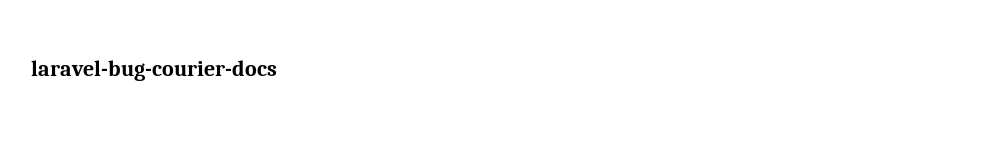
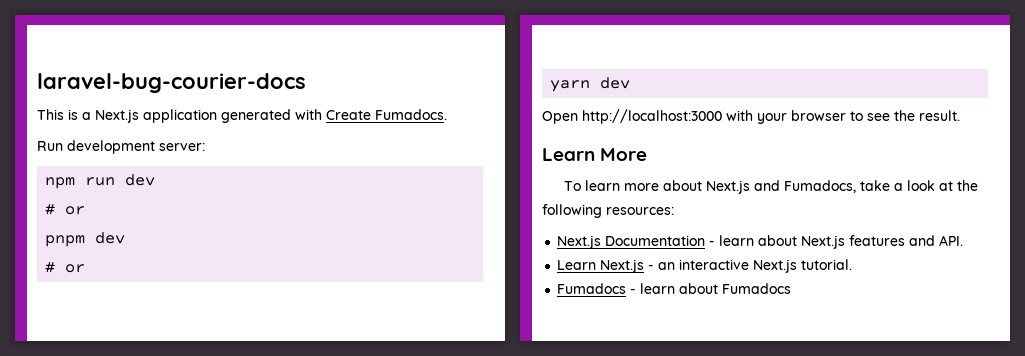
+ This is a Next.js application generated with Create Fumadocs.
+ Run development server:
+ npm run dev
+ # or
+ pnpm dev
+ # or
+ yarn dev
+ Open http://localhost:3000 with your browser to see the result.
+ Learn More
+ To learn more about Next.js and Fumadocs, take a look at the following resources:
+ Next.js Documentation - learn about Next.js features and API.
+ Learn Next.js - an interactive Next.js tutorial.
+ Fumadocs - learn about Fumadocs

